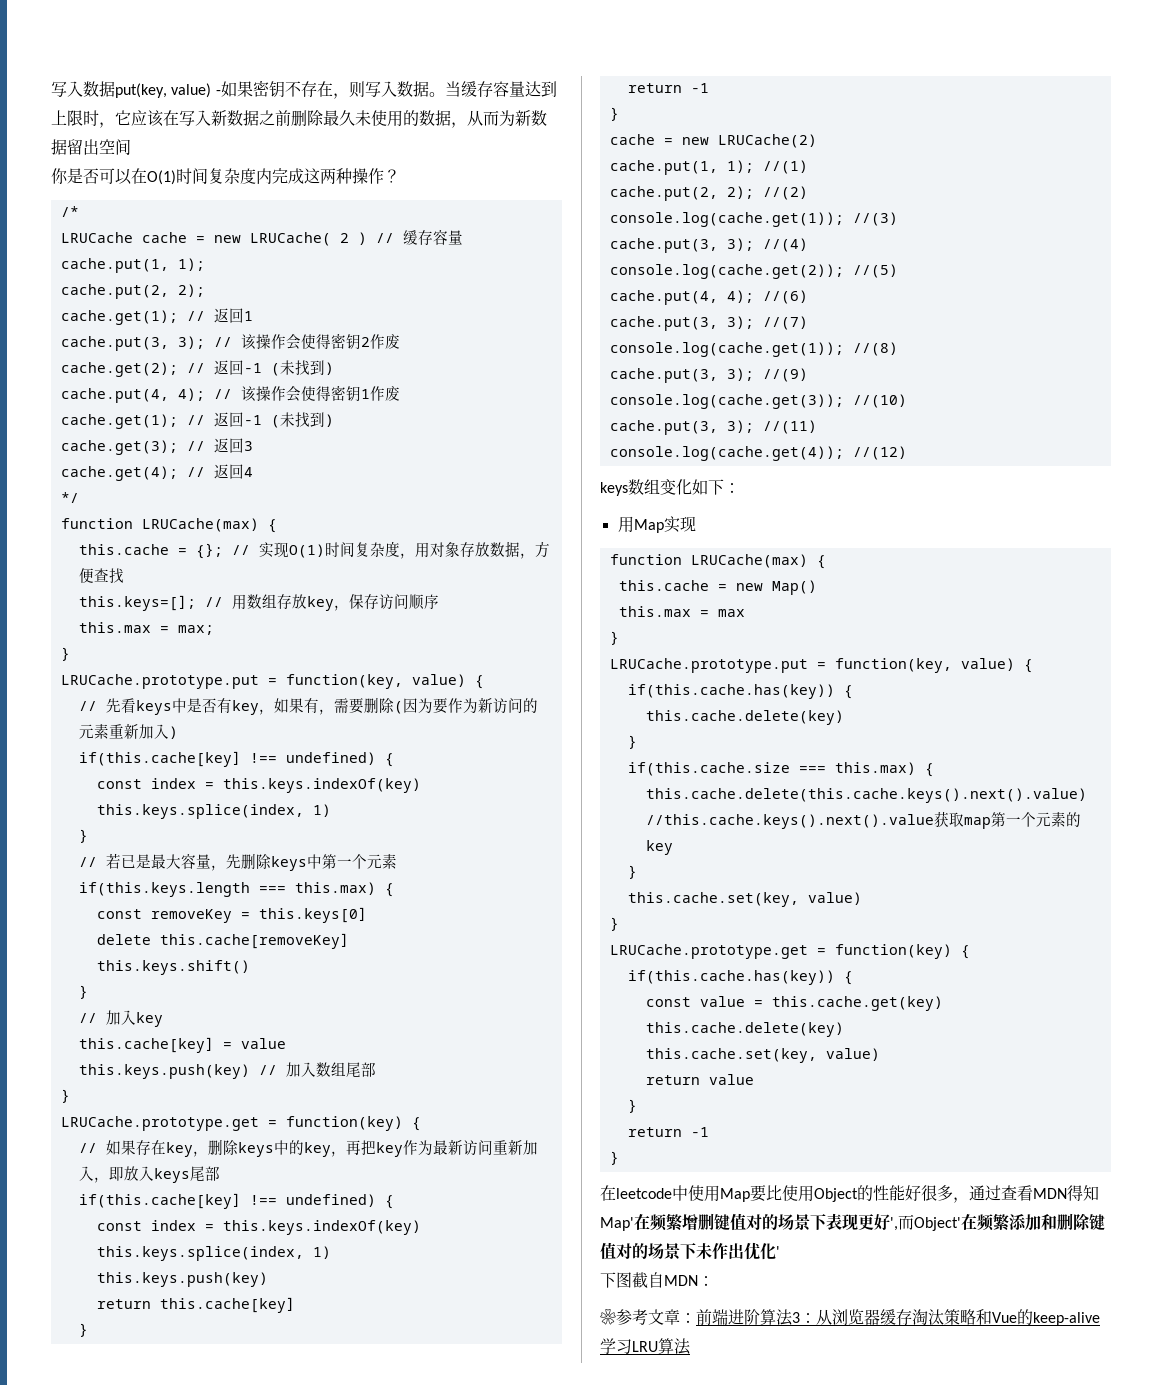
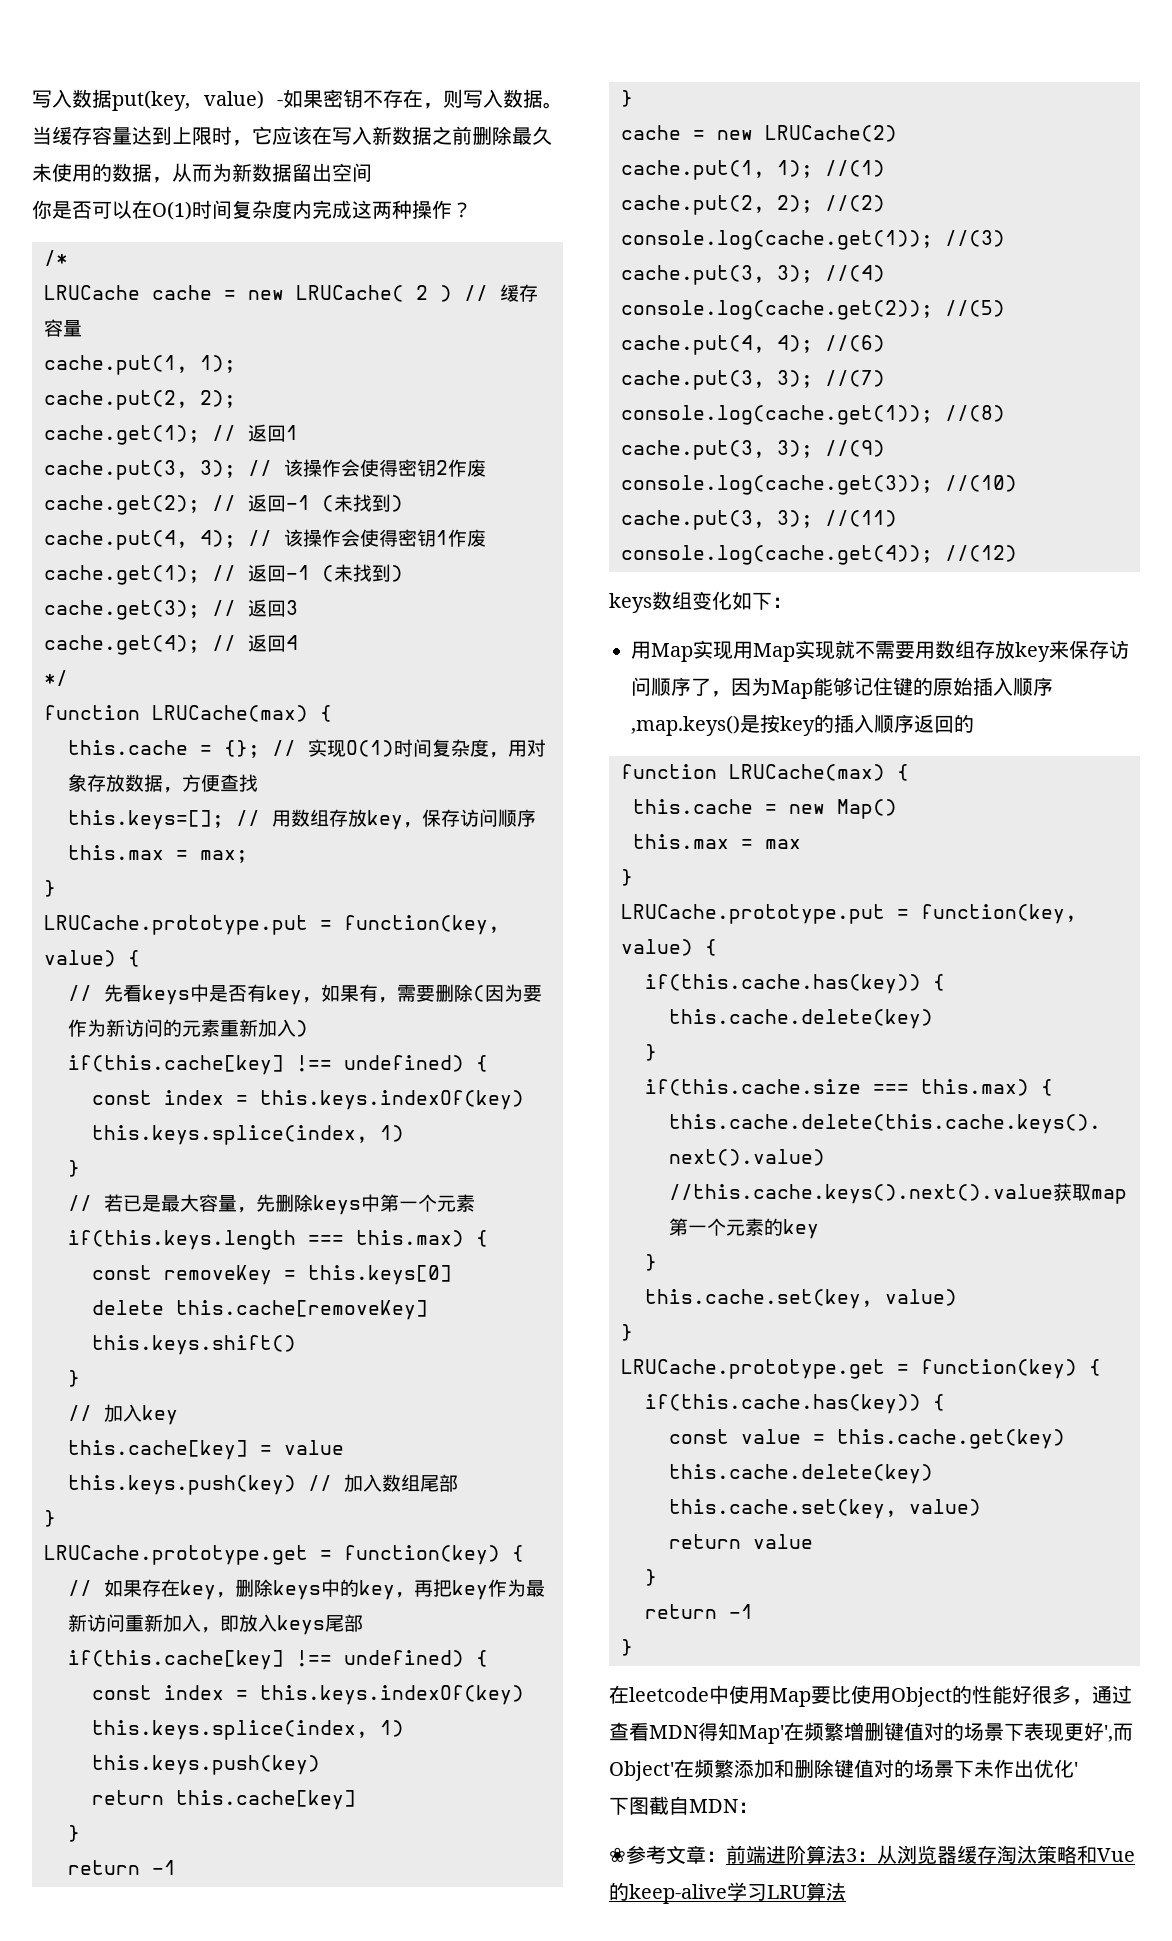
- 用Map实现
+ 用Map实现用Map实现就不需要用数组存放key来保存访问顺序了，因为Map能够记住键的原始插入顺序,map.keys()是按key的插入顺序返回的

